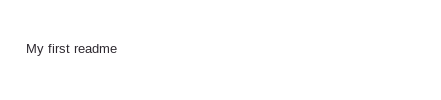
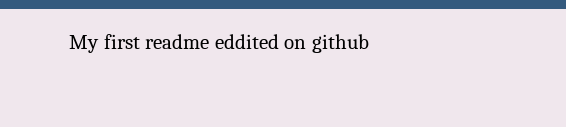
- My first readme
+ My first readme eddited on github

